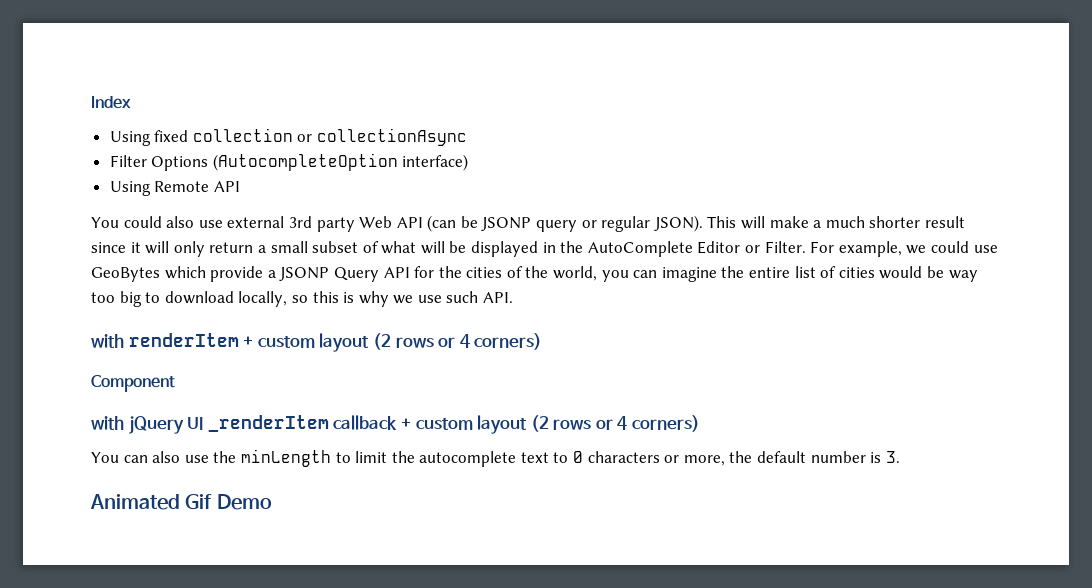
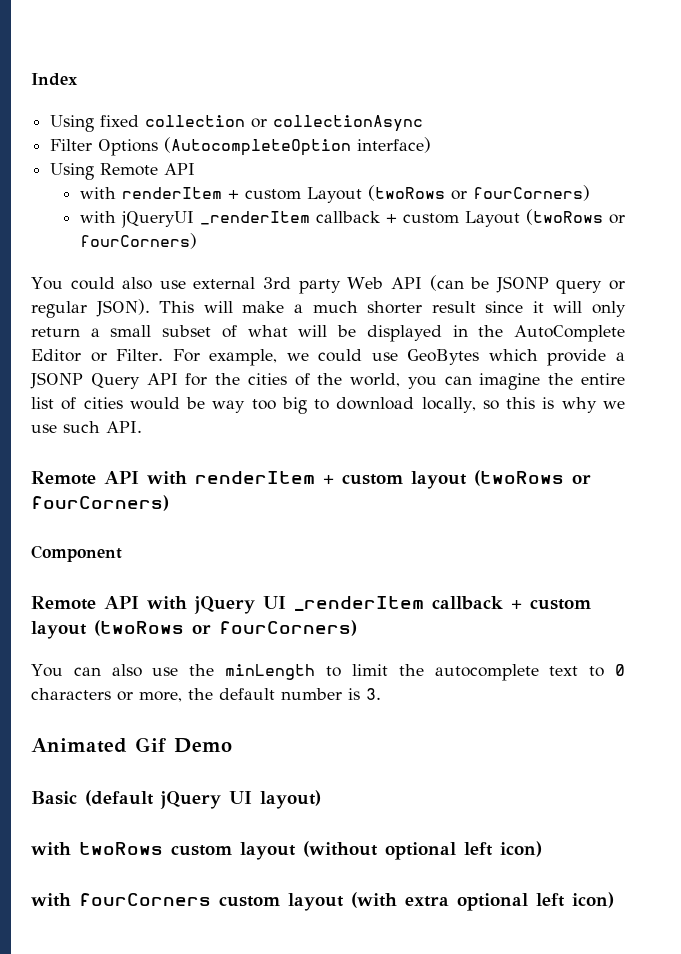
+ with renderItem + custom Layout (twoRows or fourCorners)
+ with jQueryUI _renderItem callback + custom Layout (twoRows or fourCorners)
- with renderItem + custom layout (2 rows or 4 corners)
+ Remote API with renderItem + custom layout (twoRows or fourCorners)
- with jQuery UI _renderItem callback + custom layout (2 rows or 4 corners)
+ Remote API with jQuery UI _renderItem callback + custom layout (twoRows or fourCorners)
+ Basic (default jQuery UI layout)
+ with twoRows custom layout (without optional left icon)
+ with fourCorners custom layout (with extra optional left icon)

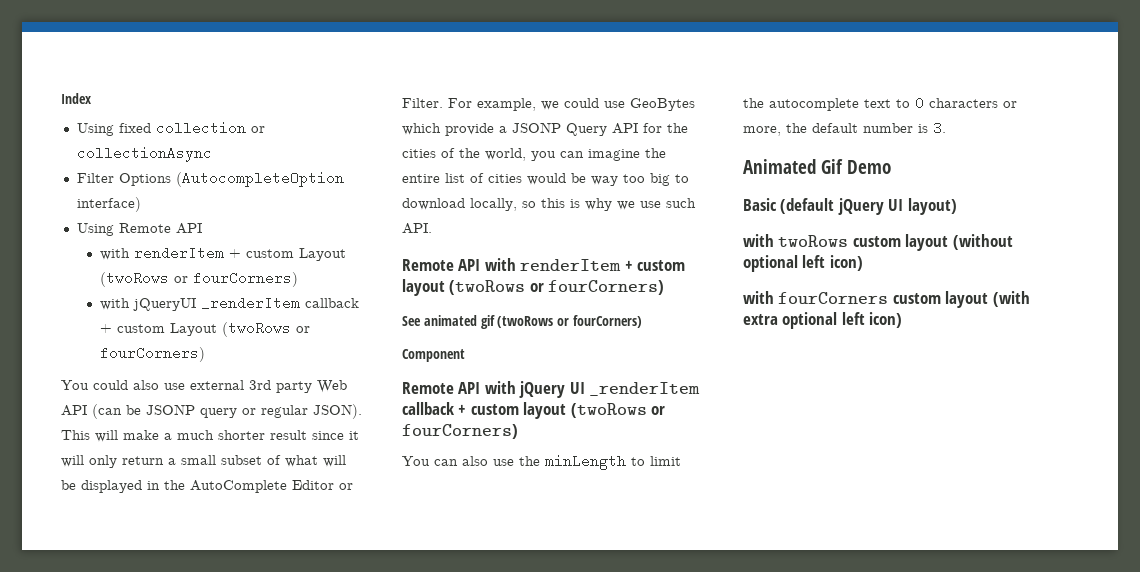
+ See animated gif (twoRows or fourCorners)

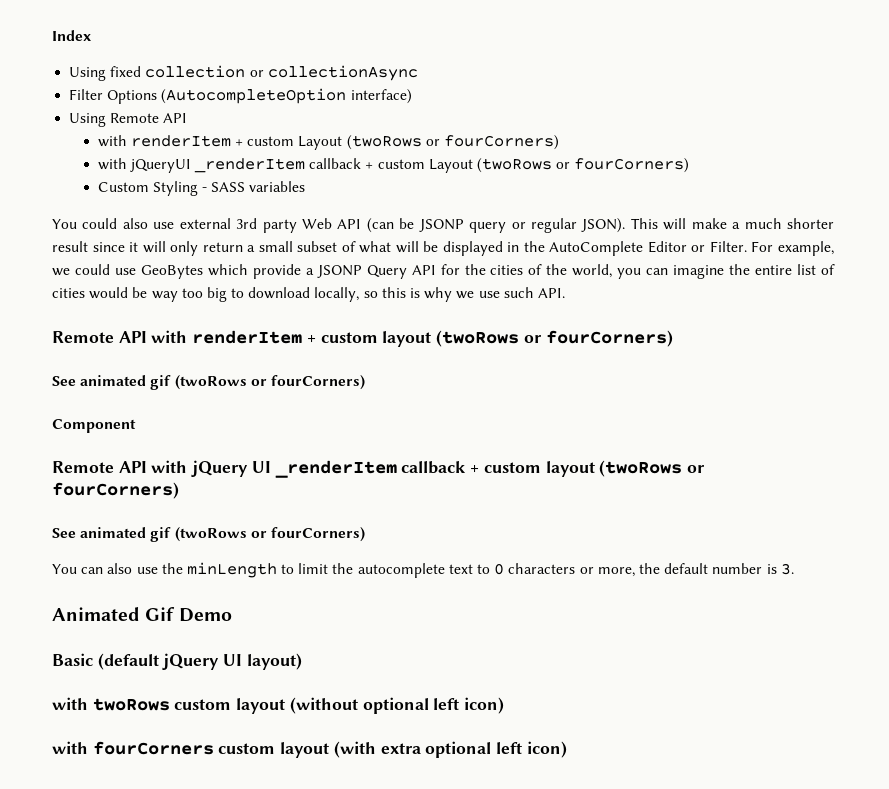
+ Custom Styling - SASS variables
  Remote API with jQuery UI _renderItem callback + custom layout (twoRows or fourCorners)
+ See animated gif (twoRows or fourCorners)

